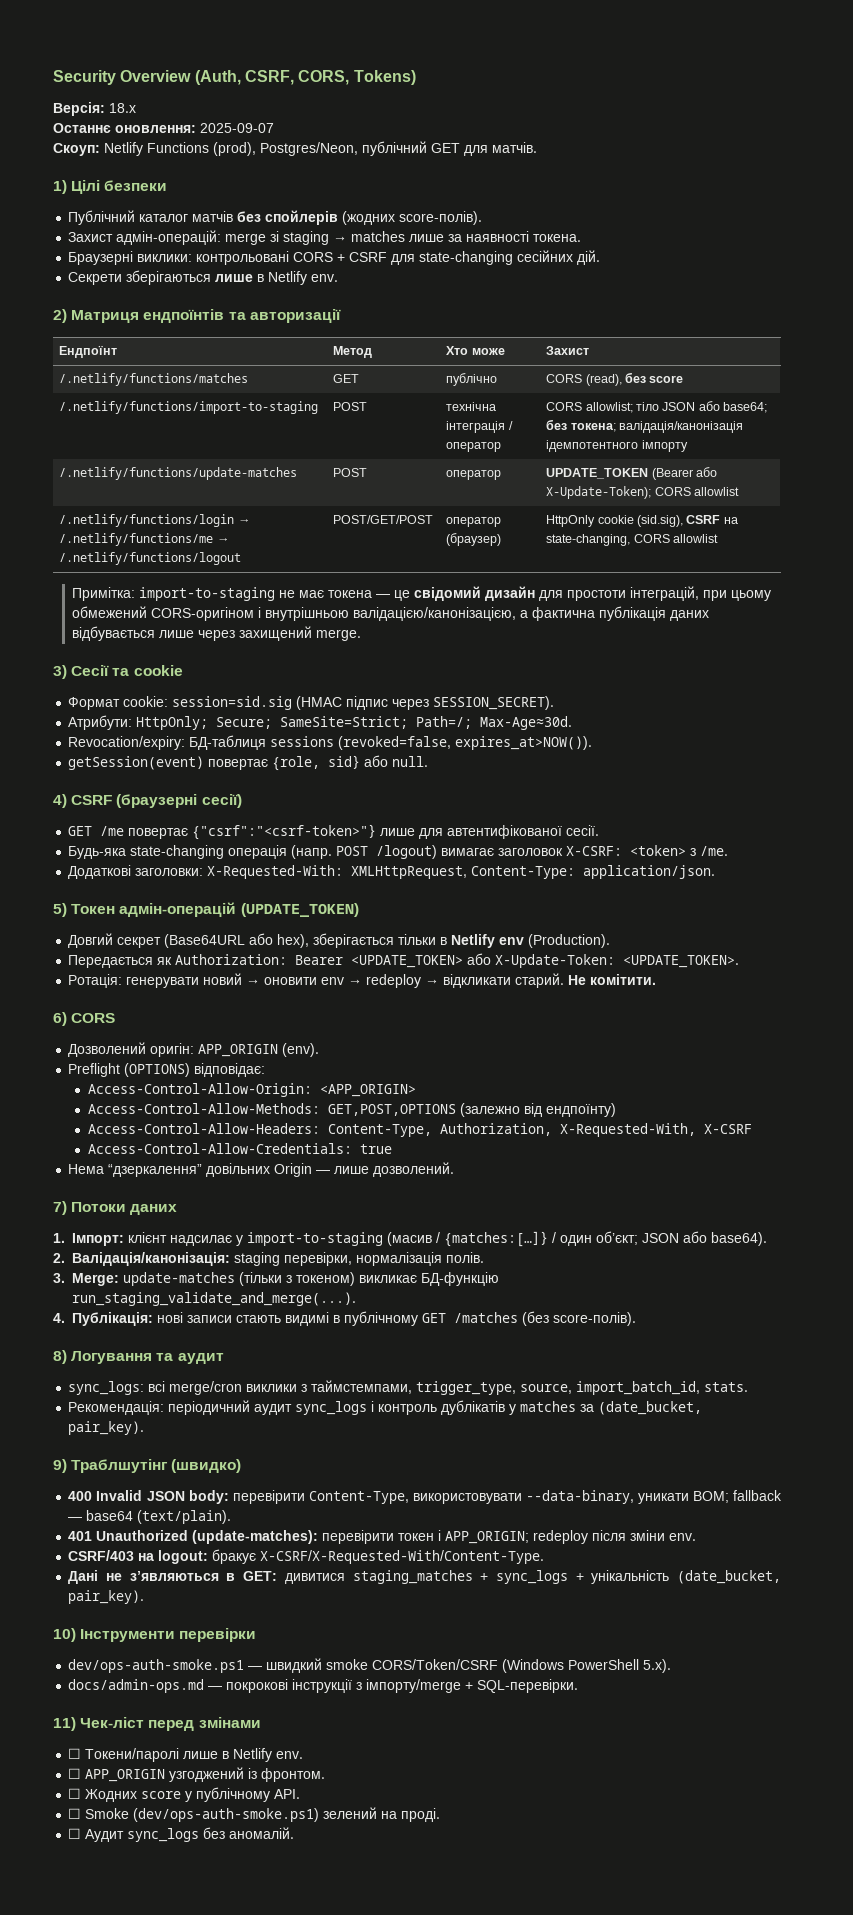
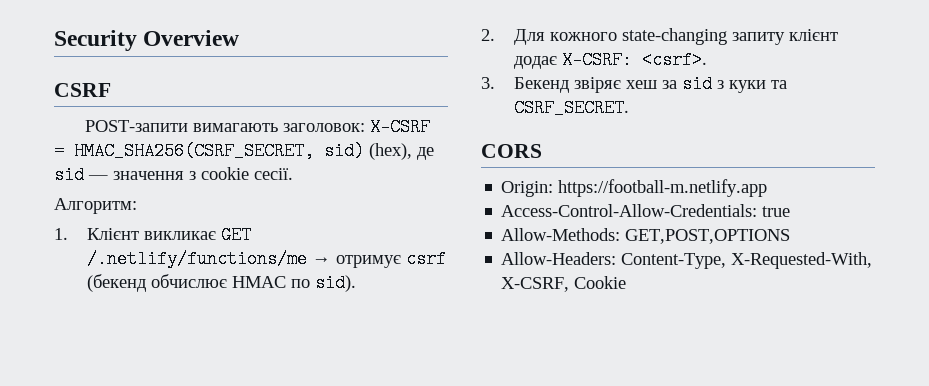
- Security Overview (Auth, CSRF, CORS, Tokens)
- Версія: 18.x
- Останнє оновлення: 2025-09-07
- Скоуп: Netlify Functions (prod), Postgres/Neon, публічний GET для матчів.
- 1) Цілі безпеки
- Публічний каталог матчів без спойлерів (жодних score-полів).
- Захист адмін-операцій: merge зі staging → matches лише за наявності токена.
- Браузерні виклики: контрольовані CORS + CSRF для state-changing сесійних дій.
- Секрети зберігаються лише в Netlify env.
- 2) Матриця ендпоїнтів та авторизації
- Ендпоїнт | Метод | Хто може | Захист
- /.netlify/functions/matches | GET | публічно | CORS (read), без score
- /.netlify/functions/import-to-staging | POST | технічна інтеграція / оператор | CORS allowlist; тіло JSON або base64; без токена; валідація/канонізація ідемпотентного імпорту
- /.netlify/functions/update-matches | POST | оператор | UPDATE_TOKEN (Bearer або X-Update-Token); CORS allowlist
- /.netlify/functions/login → /.netlify/functions/me → /.netlify/functions/logout | POST/GET/POST | оператор (браузер) | HttpOnly cookie (sid.sig), CSRF на state-changing, CORS allowlist
- Примітка: import-to-staging не має токена — це свідомий дизайн для простоти інтеграцій, при цьому обмежений CORS-оригіном і внутрішньою валідацією/канонізацією, а фактична публікація даних відбувається лише через захищений merge.
- 3) Сесії та cookie
- Формат cookie: session=sid.sig (HMAC підпис через SESSION_SECRET).
- Атрибути: HttpOnly; Secure; SameSite=Strict; Path=/; Max-Age≈30d.
- Revocation/expiry: БД-таблиця sessions (revoked=false, expires_at>NOW()).
- getSession(event) повертає {role, sid} або null.
- 4) CSRF (браузерні сесії)
- GET /me повертає {"csrf":"<csrf-token>"} лише для автентифікованої сесії.
- Будь-яка state-changing операція (напр. POST /logout) вимагає заголовок X-CSRF: <token> з /me.
- Додаткові заголовки: X-Requested-With: XMLHttpRequest, Content-Type: application/json.
- 5) Токен адмін-операцій (UPDATE_TOKEN)
- Довгий секрет (Base64URL або hex), зберігається тільки в Netlify env (Production).
- Передається як Authorization: Bearer <UPDATE_TOKEN> або X-Update-Token: <UPDATE_TOKEN>.
- Ротація: генерувати новий → оновити env → redeploy → відкликати старий. Не комітити.
- 6) CORS
- Дозволений оригін: APP_ORIGIN (env).
- Preflight (OPTIONS) відповідає:
- Access-Control-Allow-Origin: <APP_ORIGIN>
- Access-Control-Allow-Methods: GET,POST,OPTIONS (залежно від ендпоїнту)
- Access-Control-Allow-Headers: Content-Type, Authorization, X-Requested-With, X-CSRF
+ Security Overview
+ CSRF
+ POST-запити вимагають заголовок: X-CSRF = HMAC_SHA256(CSRF_SECRET, sid) (hex), де sid — значення з cookie сесії.
+ Алгоритм:
+ 1. Клієнт викликає GET /.netlify/functions/me → отримує csrf (бекенд обчислює HMAC по sid).
+ 2. Для кожного state-changing запиту клієнт додає X-CSRF: <csrf>.
+ 3. Бекенд звіряє хеш за sid з куки та CSRF_SECRET.
+ CORS
+ Origin: https://football-m.netlify.app
  Access-Control-Allow-Credentials: true
- Нема “дзеркалення” довільних Origin — лише дозволений.
- 7) Потоки даних
- 1. Імпорт: клієнт надсилає у import-to-staging (масив / {matches:[…]} / один об’єкт; JSON або base64).
- 2. Валідація/канонізація: staging перевірки, нормалізація полів.
- 3. Merge: update-matches (тільки з токеном) викликає БД-функцію run_staging_validate_and_merge(...).
- 4. Публікація: нові записи стають видимі в публічному GET /matches (без score-полів).
- 8) Логування та аудит
- sync_logs: всі merge/cron виклики з таймстемпами, trigger_type, source, import_batch_id, stats.
- Рекомендація: періодичний аудит sync_logs і контроль дублікатів у matches за (date_bucket, pair_key).
- 9) Траблшутінг (швидко)
- 400 Invalid JSON body: перевірити Content-Type, використовувати --data-binary, уникати BOM; fallback — base64 (text/plain).
- 401 Unauthorized (update-matches): перевірити токен і APP_ORIGIN; redeploy після зміни env.
- CSRF/403 на logout: бракує X-CSRF/X-Requested-With/Content-Type.
- Дані не з’являються в GET: дивитися staging_matches + sync_logs + унікальність (date_bucket, pair_key).
- 10) Інструменти перевірки
- dev/ops-auth-smoke.ps1 — швидкий smoke CORS/Token/CSRF (Windows PowerShell 5.x).
- docs/admin-ops.md — покрокові інструкції з імпорту/merge + SQL-перевірки.
- 11) Чек-ліст перед змінами
- ☐ Токени/паролі лише в Netlify env.
- ☐ APP_ORIGIN узгоджений із фронтом.
- ☐ Жодних score у публічному API.
- ☐ Smoke (dev/ops-auth-smoke.ps1) зелений на проді.
- ☐ Аудит sync_logs без аномалій.
+ Allow-Methods: GET,POST,OPTIONS
+ Allow-Headers: Content-Type, X-Requested-With, X-CSRF, Cookie

